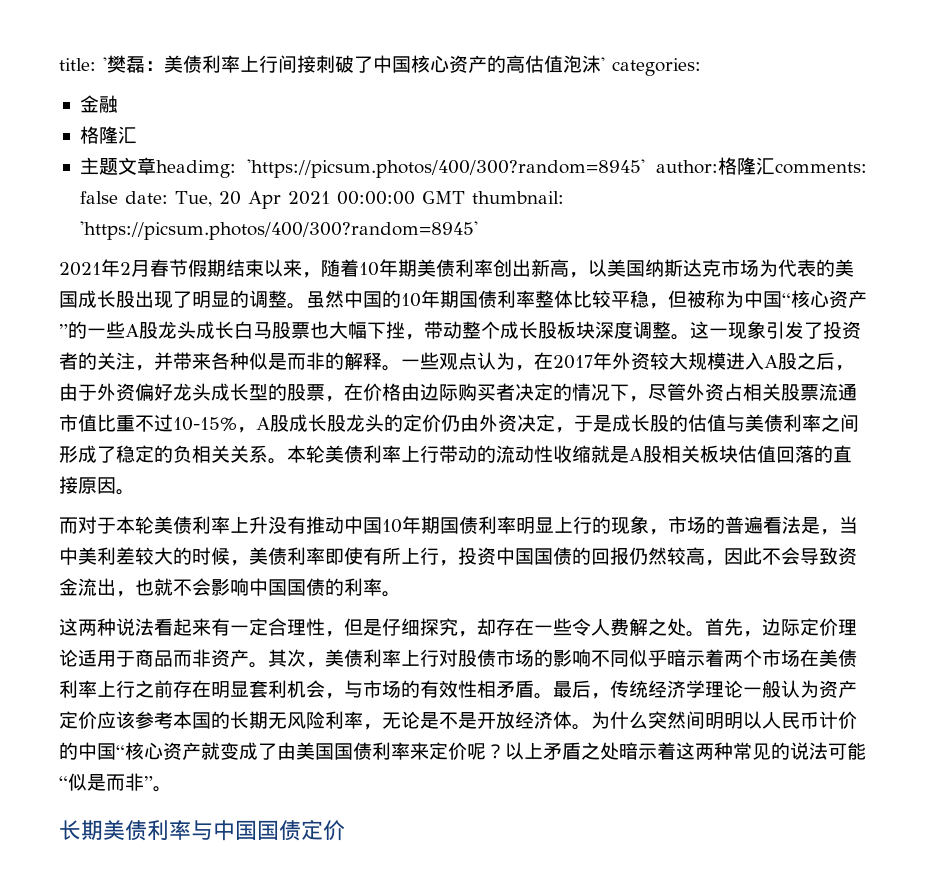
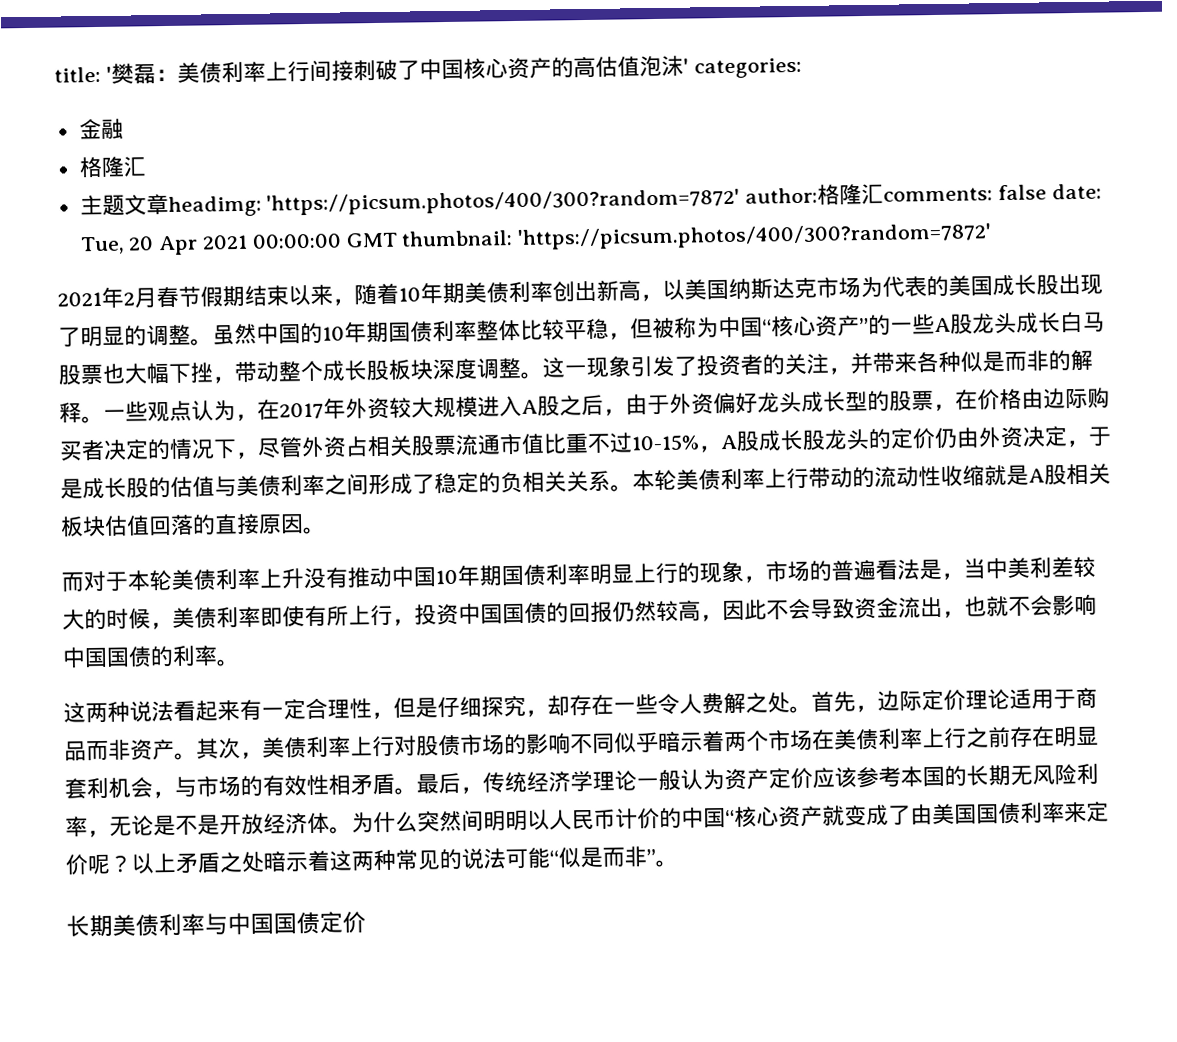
- 主题文章headimg: 'https://picsum.photos/400/300?random=8945' author:格隆汇comments: false date: Tue, 20 Apr 2021 00:00:00 GMT thumbnail: 'https://picsum.photos/400/300?random=8945'
+ 主题文章headimg: 'https://picsum.photos/400/300?random=7872' author:格隆汇comments: false date: Tue, 20 Apr 2021 00:00:00 GMT thumbnail: 'https://picsum.photos/400/300?random=7872'

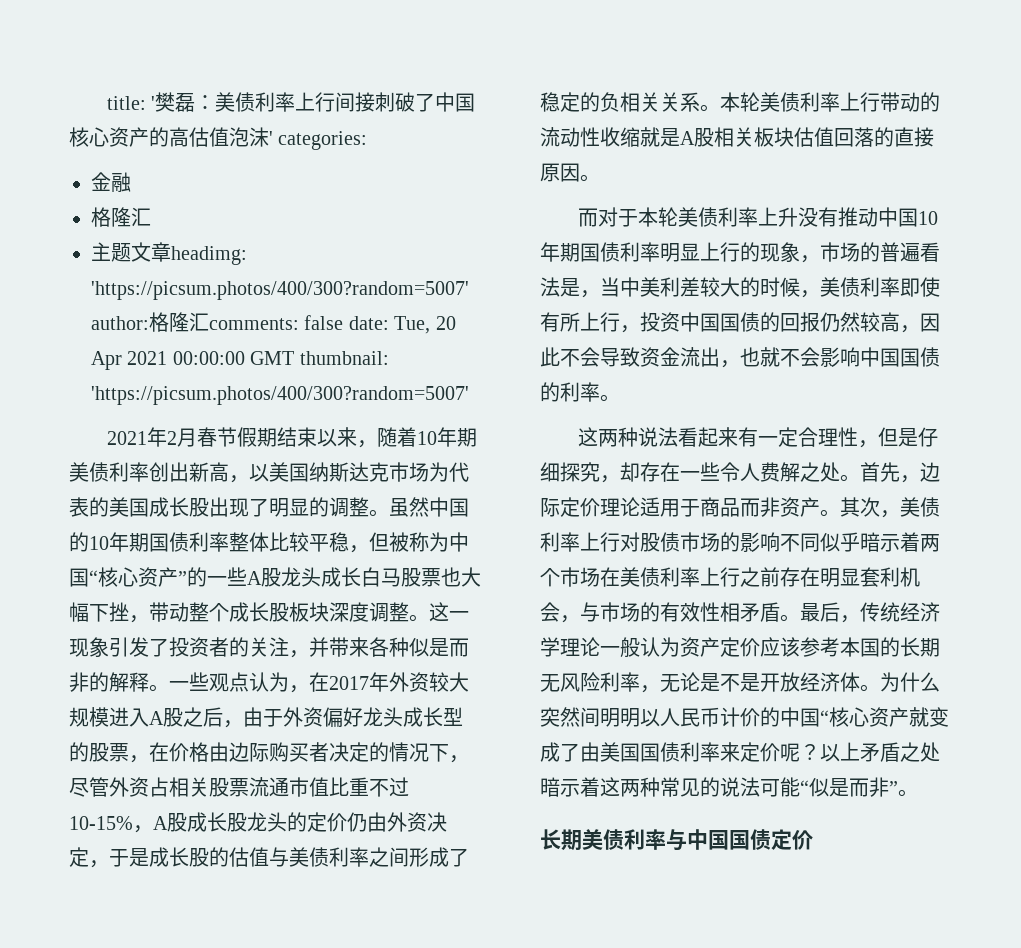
- 主题文章headimg: 'https://picsum.photos/400/300?random=7872' author:格隆汇comments: false date: Tue, 20 Apr 2021 00:00:00 GMT thumbnail: 'https://picsum.photos/400/300?random=7872'
+ 主题文章headimg: 'https://picsum.photos/400/300?random=5007' author:格隆汇comments: false date: Tue, 20 Apr 2021 00:00:00 GMT thumbnail: 'https://picsum.photos/400/300?random=5007'

